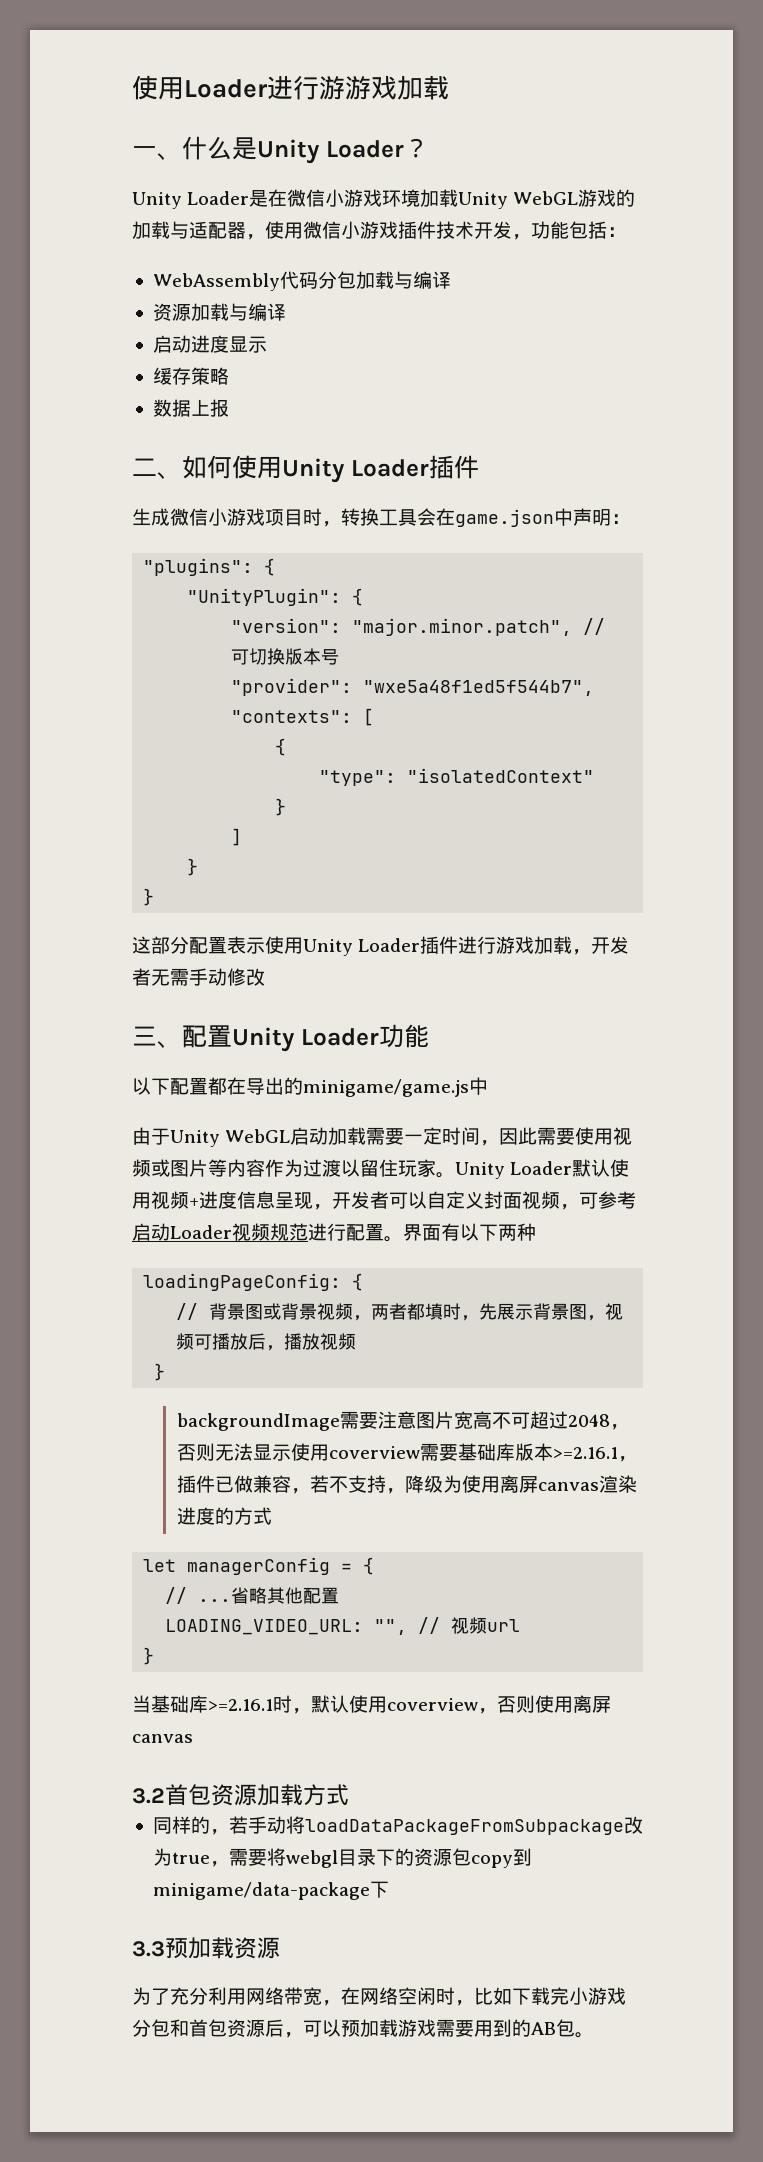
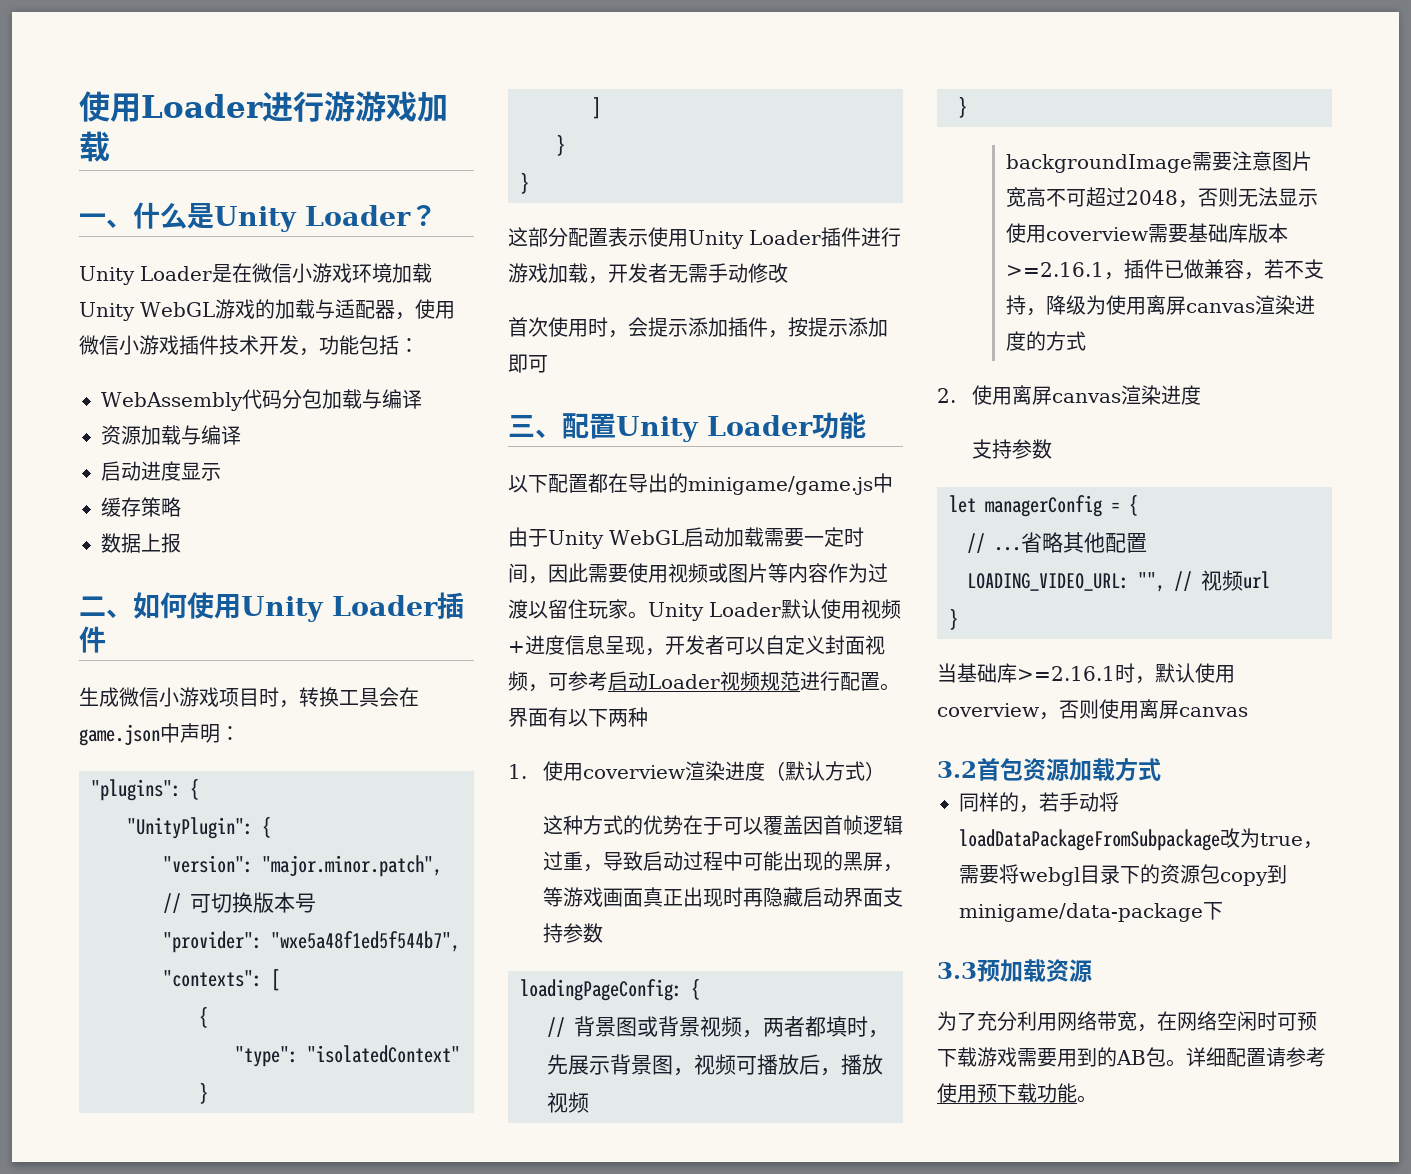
+ 首次使用时，会提示添加插件，按提示添加即可
+ 1.使用coverview渲染进度（默认方式）
+ 这种方式的优势在于可以覆盖因首帧逻辑过重，导致启动过程中可能出现的黑屏，等游戏画面真正出现时再隐藏启动界面支持参数
+ 2.使用离屏canvas渲染进度
+ 支持参数
- 为了充分利用网络带宽，在网络空闲时，比如下载完小游戏分包和首包资源后，可以预加载游戏需要用到的AB包。
+ 为了充分利用网络带宽，在网络空闲时可预下载游戏需要用到的AB包。
+ 详细配置请参考使用预下载功能。

